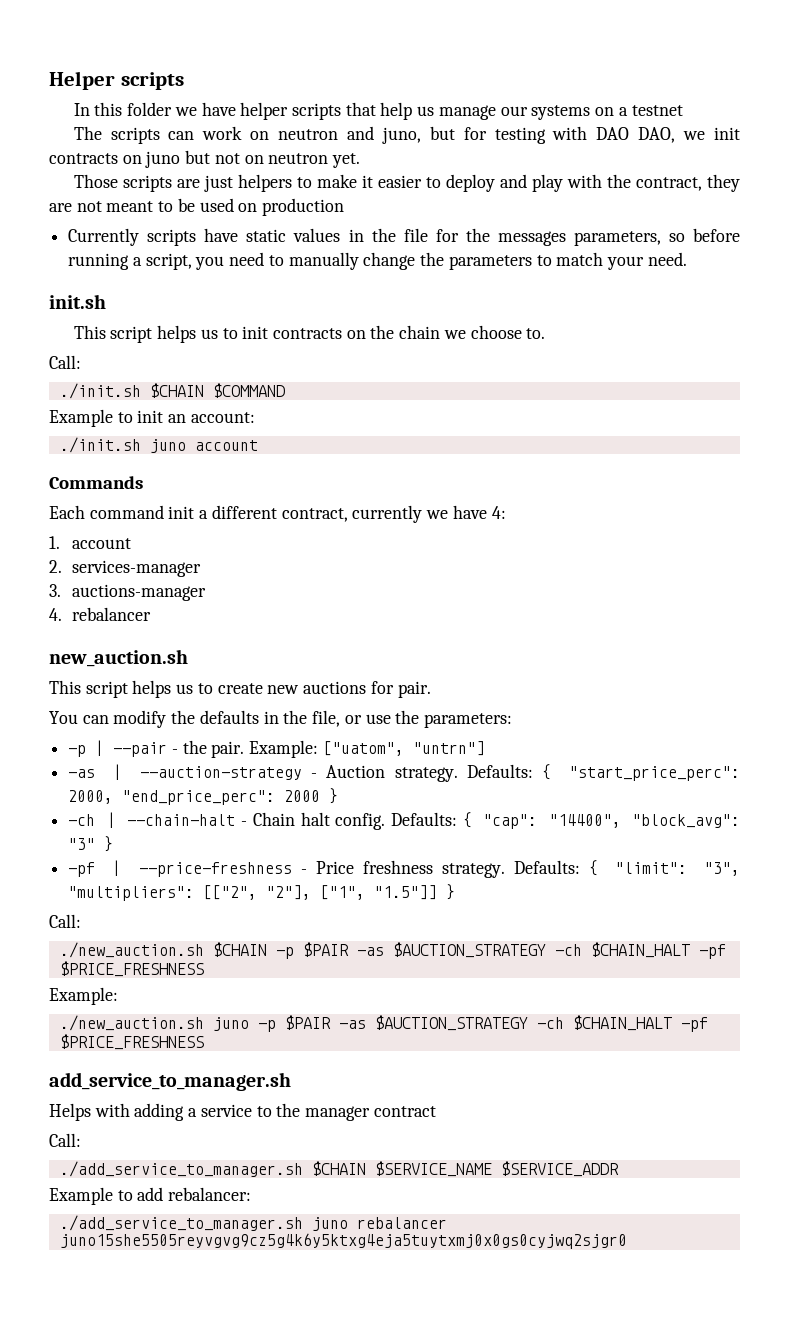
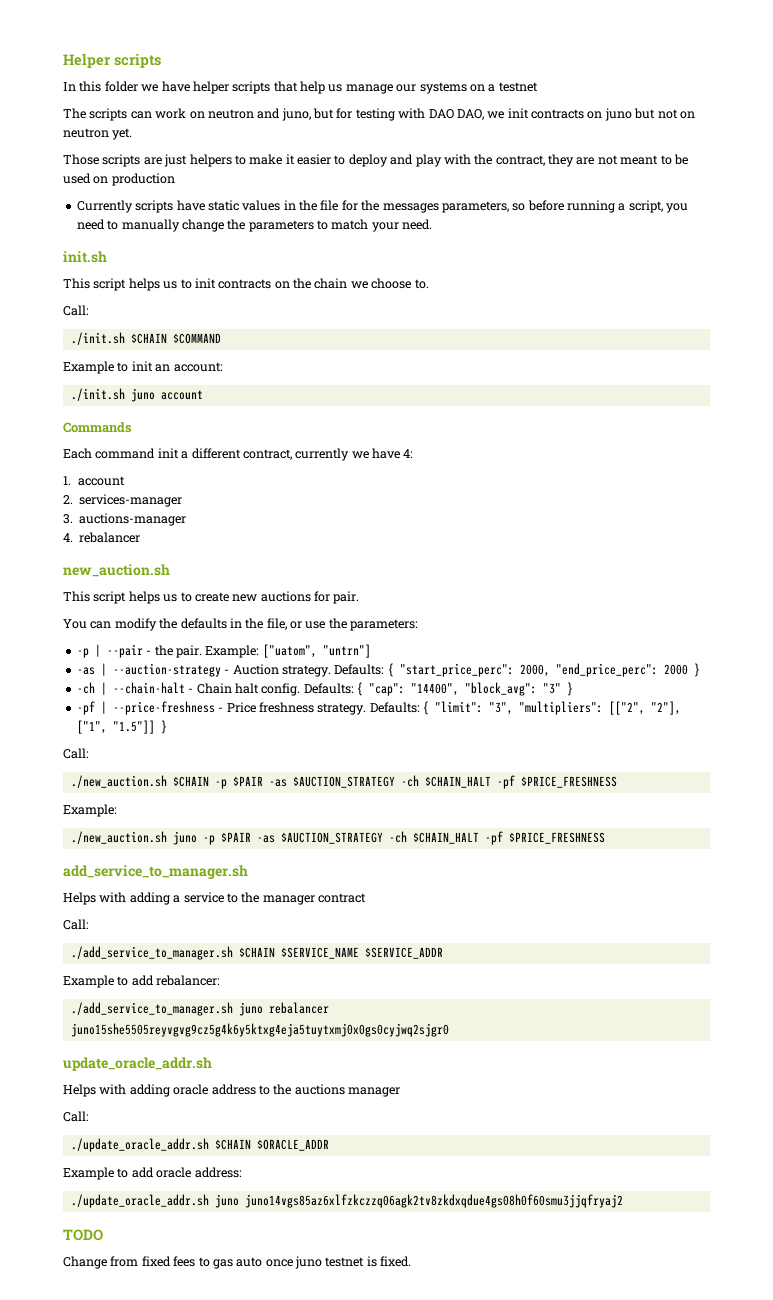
+ update_oracle_addr.sh
+ Helps with adding oracle address to the auctions manager
+ Call:
+ ./update_oracle_addr.sh $CHAIN $ORACLE_ADDR
+ Example to add oracle address:
+ ./update_oracle_addr.sh juno juno14vgs85az6xlfzkczzq06agk2tv8zkdxqdue4gs08h0f60smu3jjqfryaj2
+ TODO
+ Change from fixed fees to gas auto once juno testnet is fixed.

